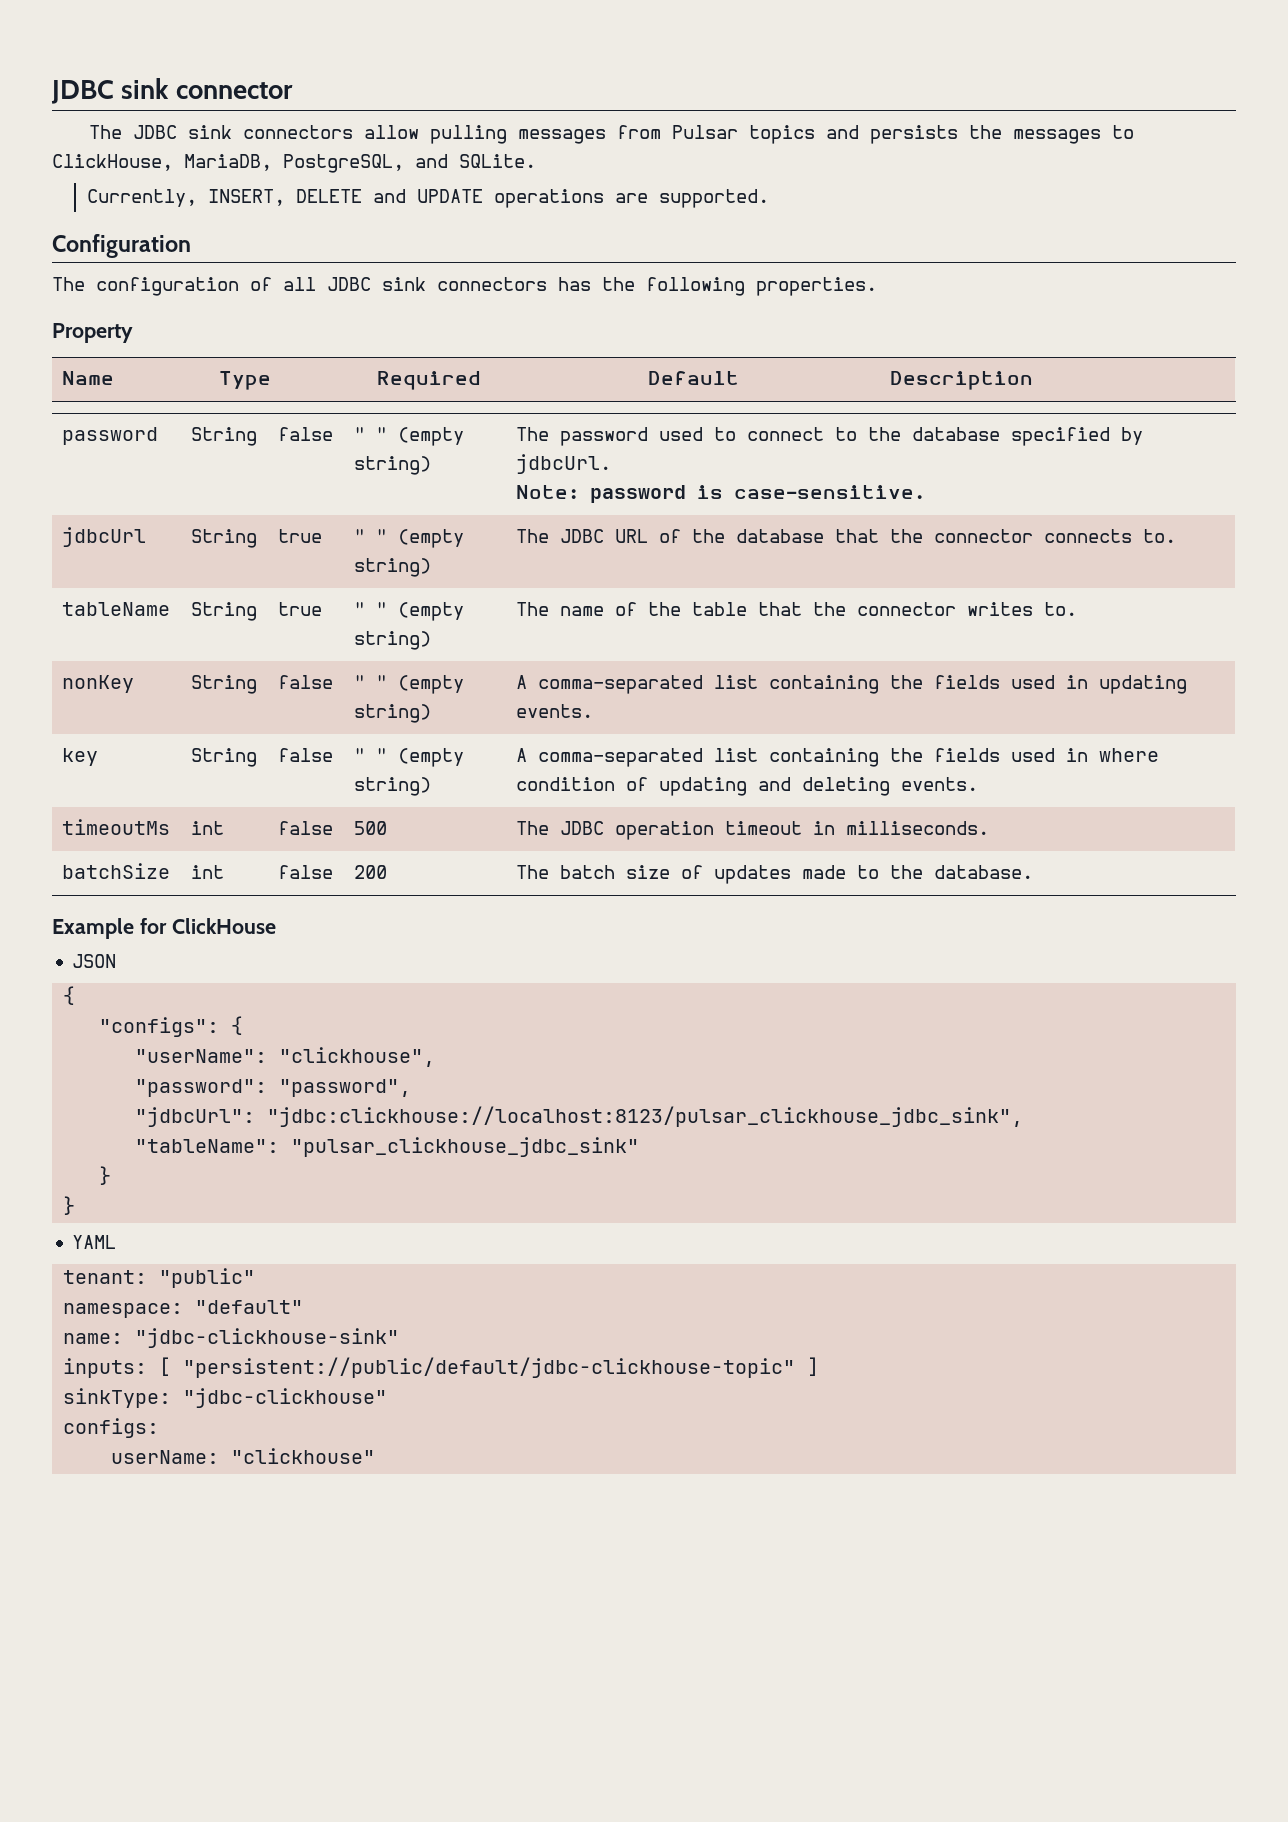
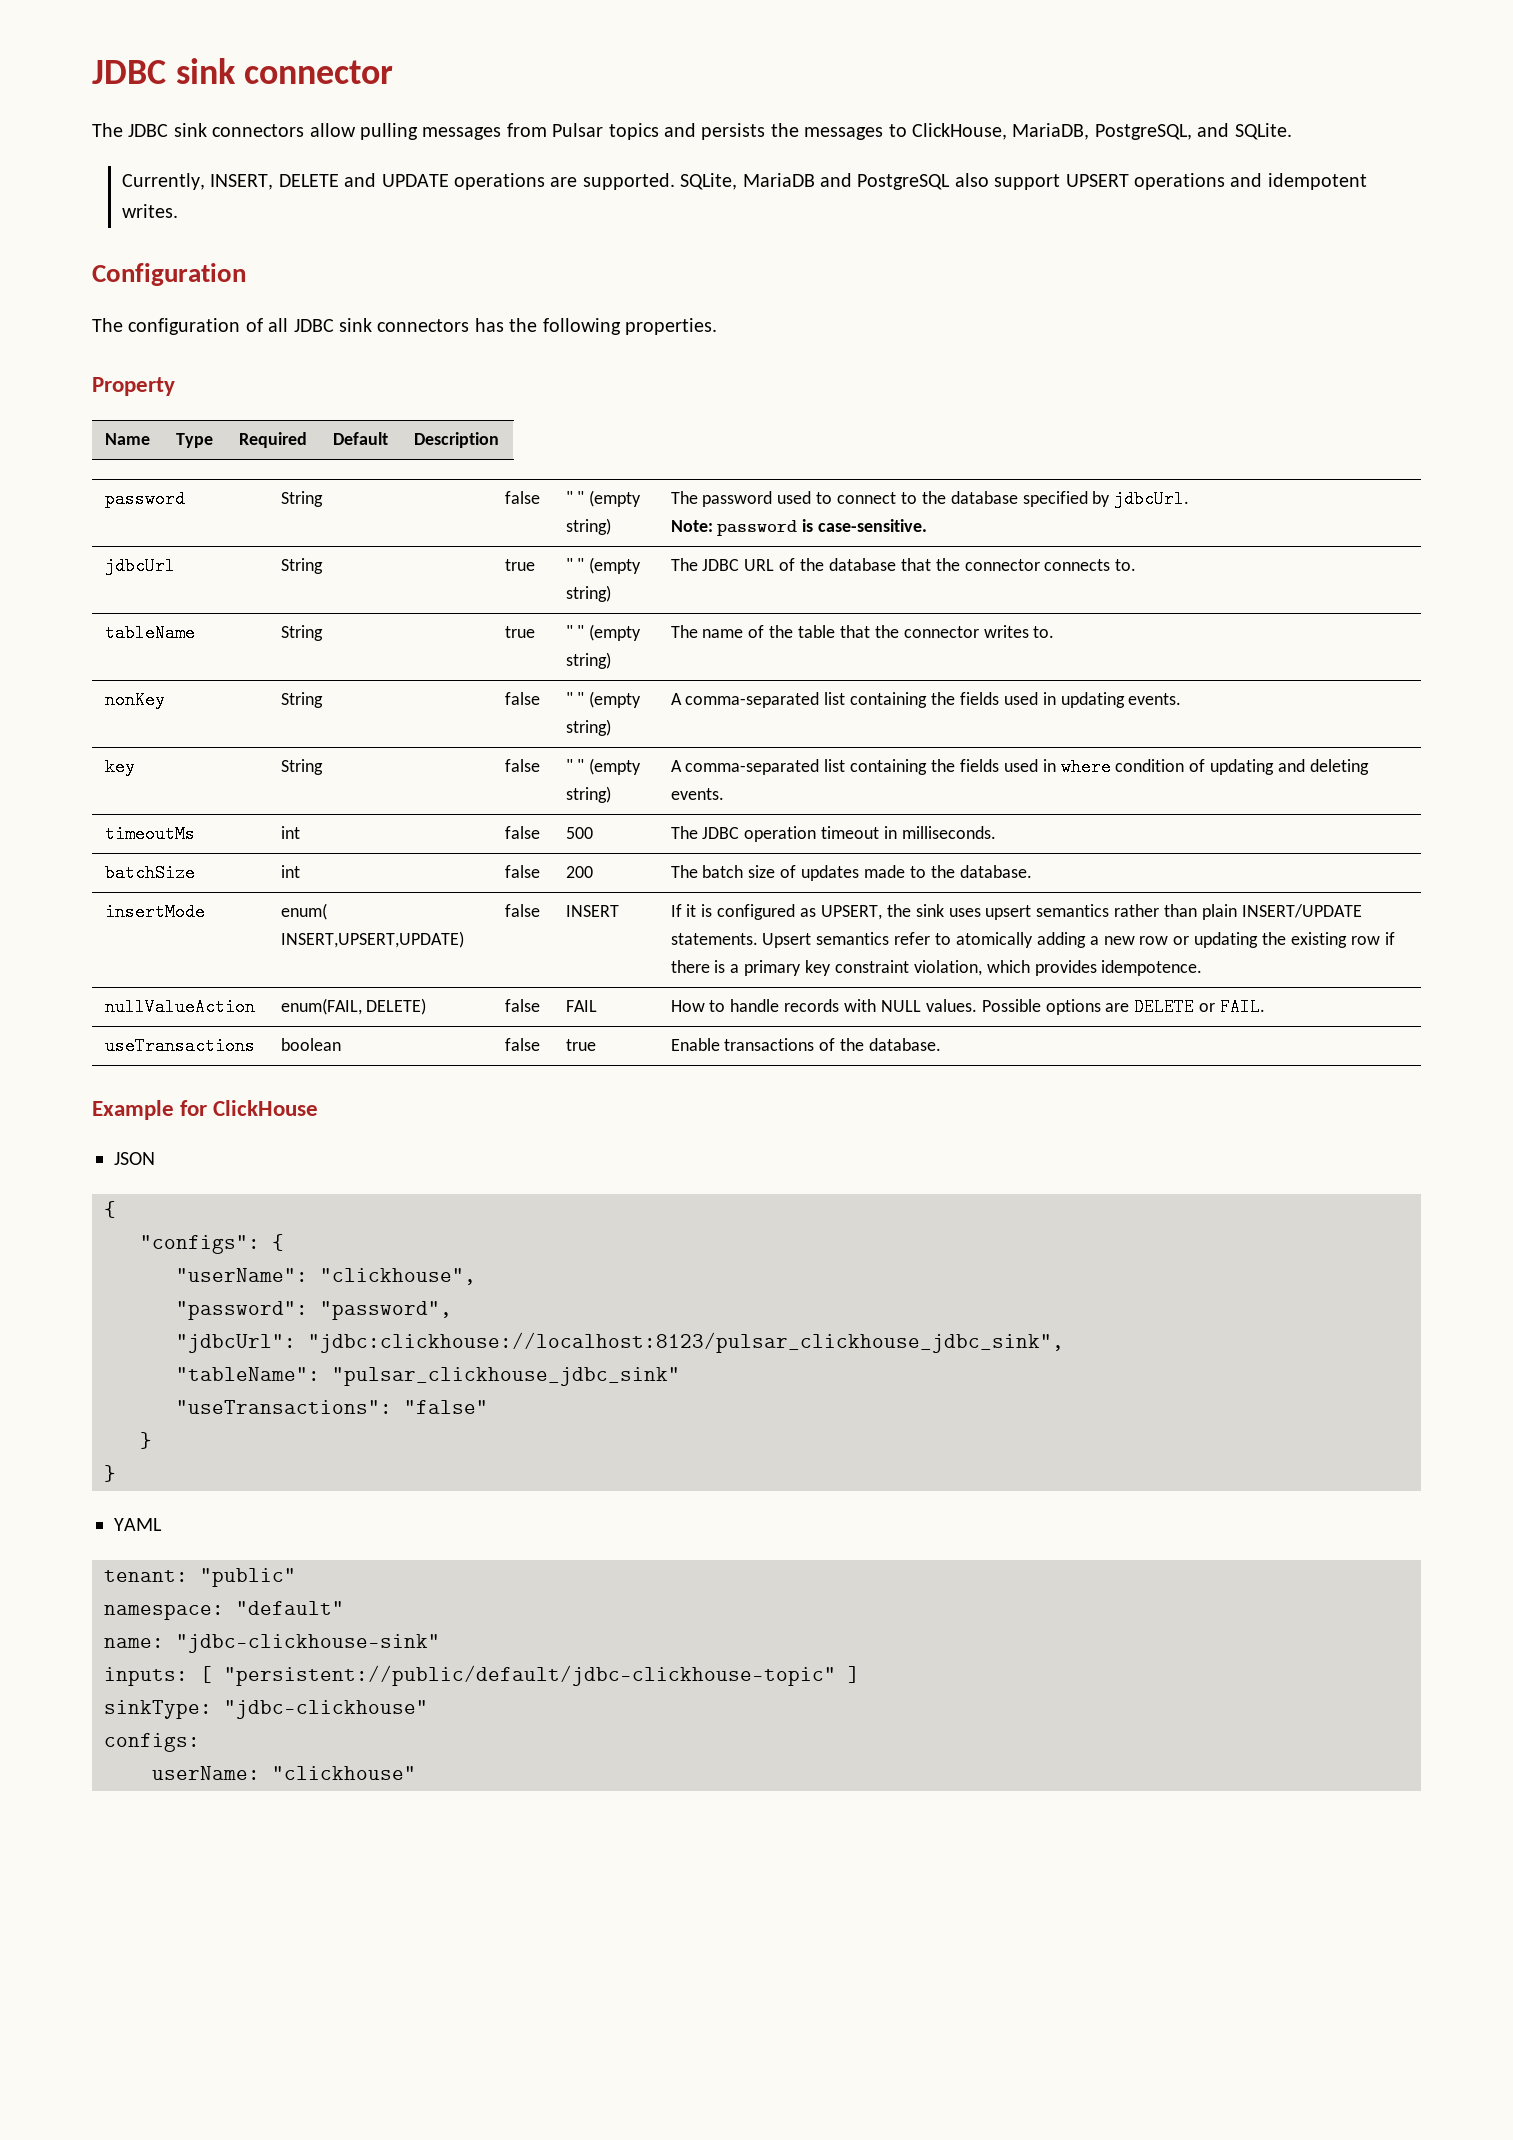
+ SQLite, MariaDB and PostgreSQL also support UPSERT operations and idempotent writes.
+ insertMode | enum( INSERT,UPSERT,UPDATE) | false | INSERT | If it is configured as UPSERT, the sink uses upsert semantics rather than plain INSERT/UPDATE statements. Upsert semantics refer to atomically adding a new row or updating the existing row if there is a primary key constraint violation, which provides idempotence.
+ nullValueAction | enum(FAIL, DELETE) | false | FAIL | How to handle records with NULL values. Possible options are DELETE or FAIL.
+ useTransactions | boolean | false | true | Enable transactions of the database.
+ "useTransactions": "false"

